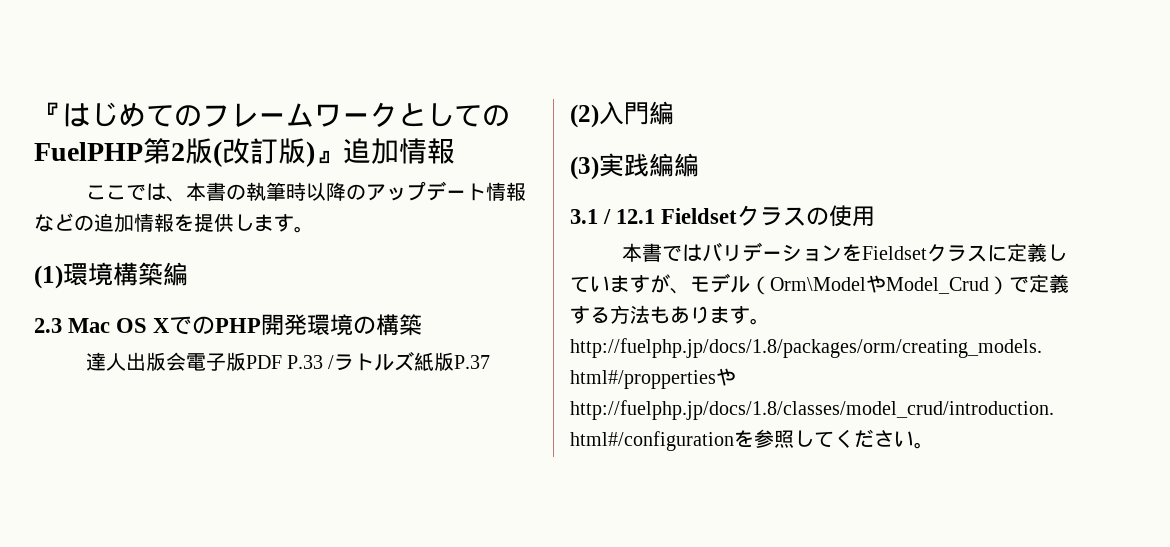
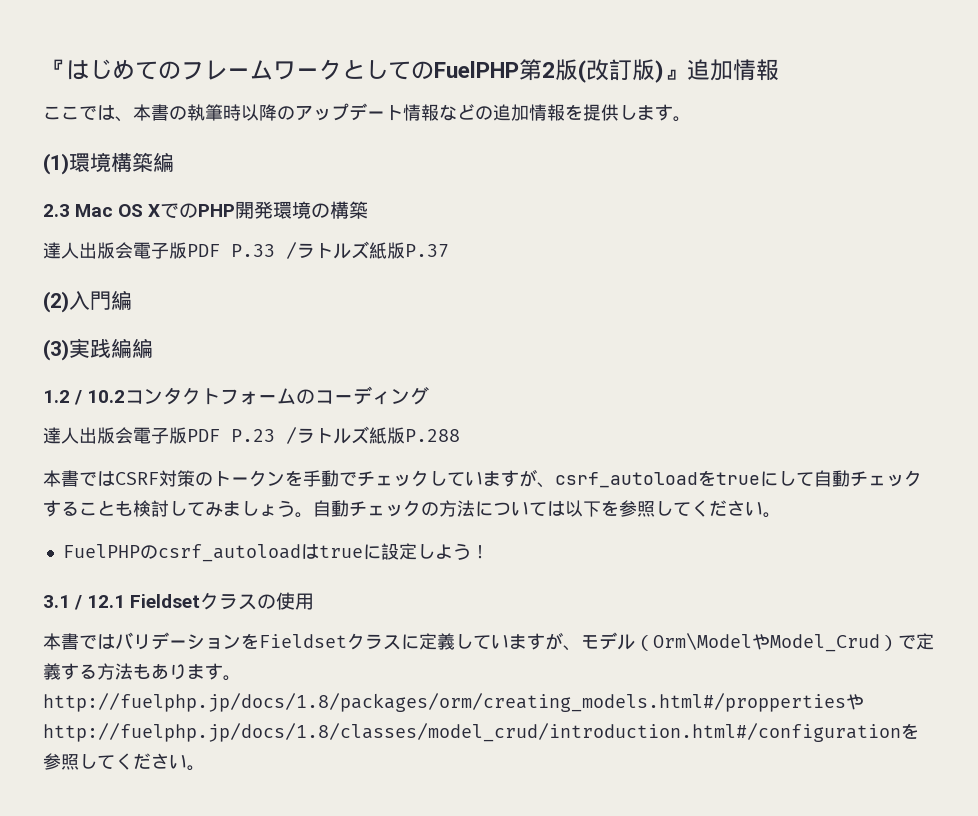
+ 1.2 / 10.2コンタクトフォームのコーディング
+ 達人出版会電子版PDF P.23 /ラトルズ紙版P.288
+ 本書ではCSRF対策のトークンを手動でチェックしていますが、csrf_autoloadをtrueにして自動チェックすることも検討してみましょう。自動チェックの方法については以下を参照してください。
+ FuelPHPのcsrf_autoloadはtrueに設定しよう！

